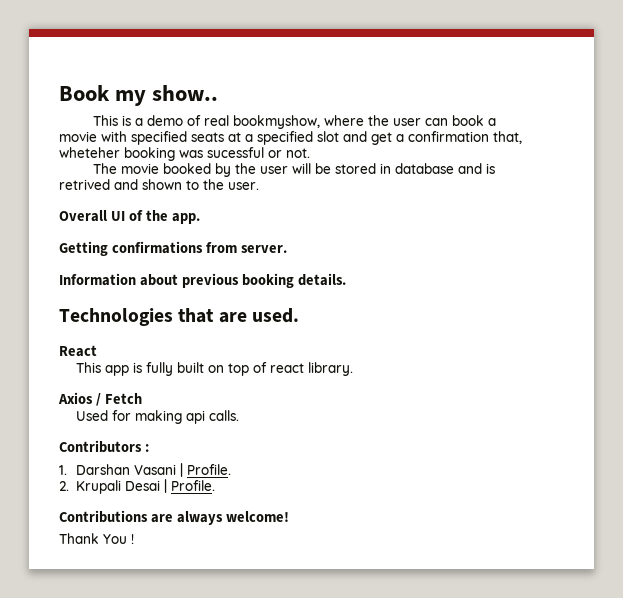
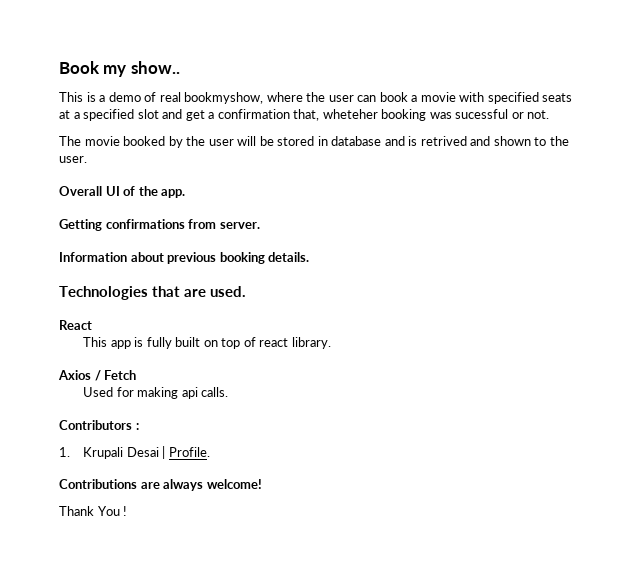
- 1. Darshan Vasani | Profile.
- 2. Krupali Desai | Profile.
+ 1. Krupali Desai | Profile.

